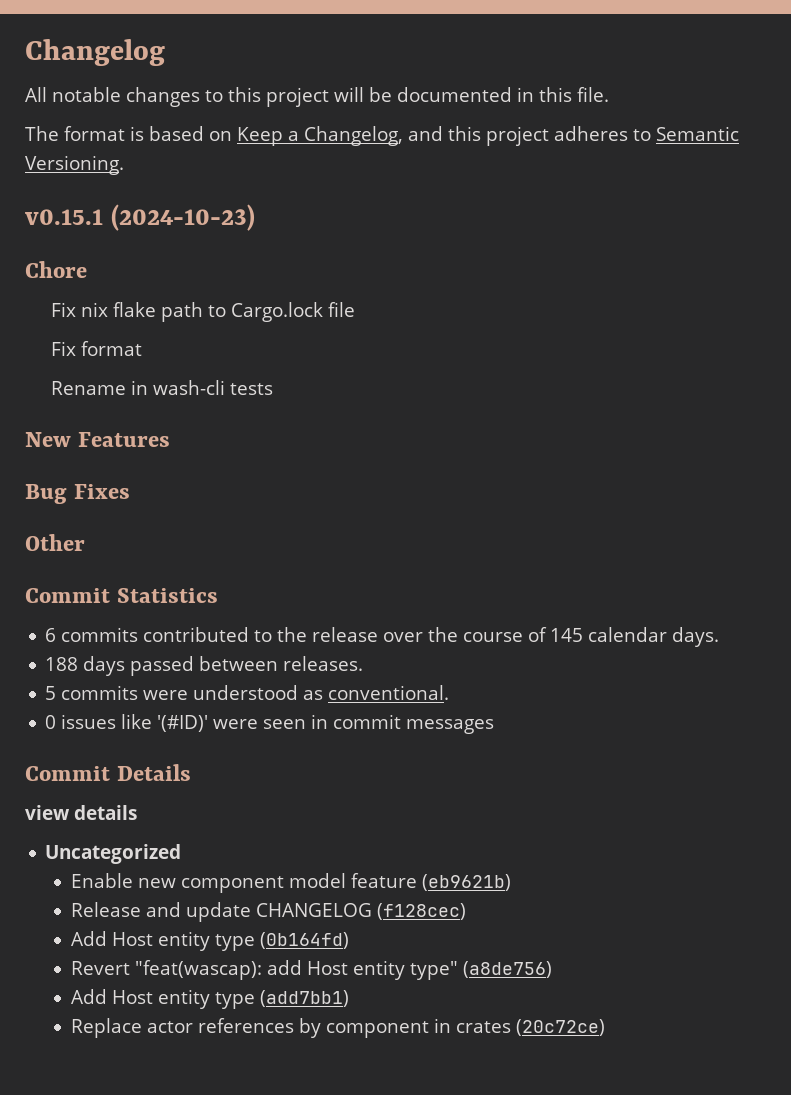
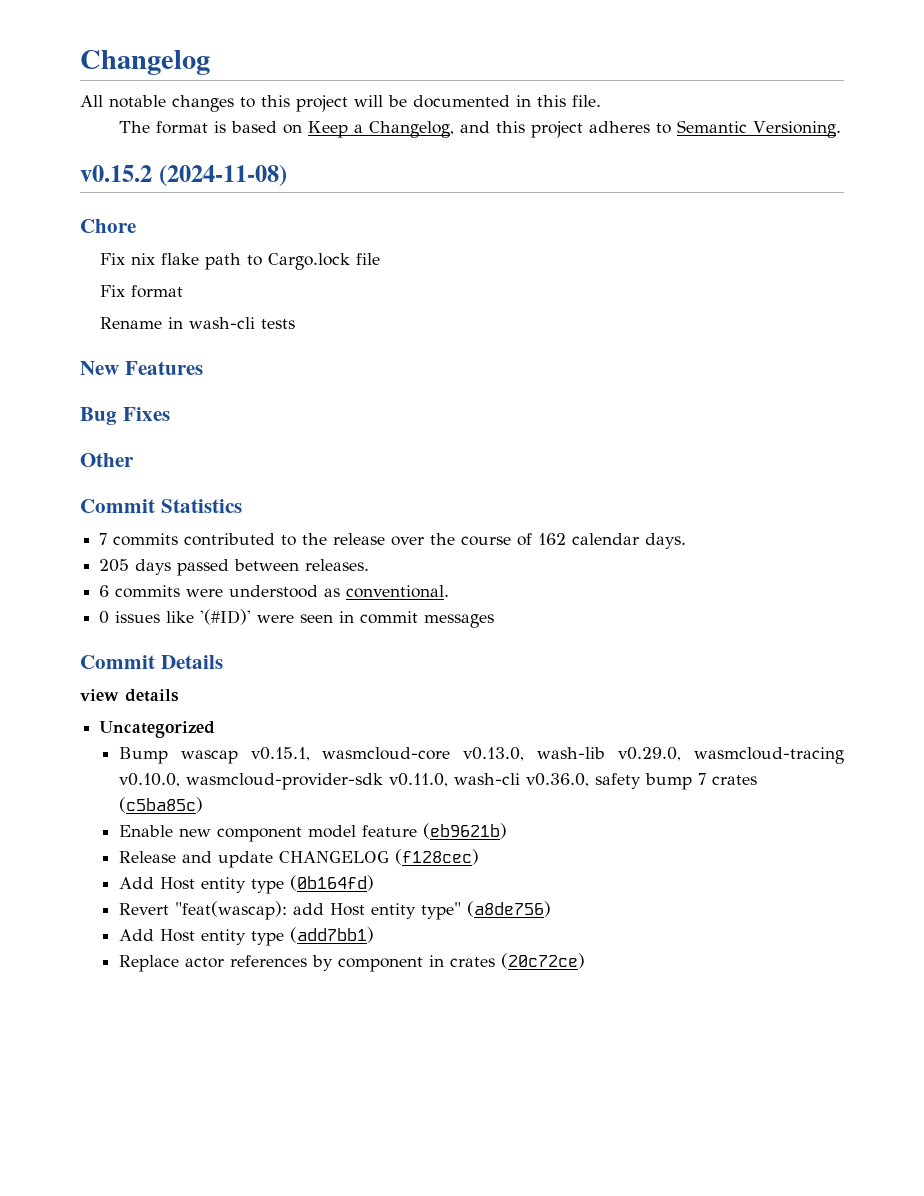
- v0.15.1 (2024-10-23)
+ v0.15.2 (2024-11-08)
- 6 commits contributed to the release over the course of 145 calendar days.
+ 7 commits contributed to the release over the course of 162 calendar days.
- 188 days passed between releases.
+ 205 days passed between releases.
- 5 commits were understood as conventional.
+ 6 commits were understood as conventional.
+ Bump wascap v0.15.1, wasmcloud-core v0.13.0, wash-lib v0.29.0, wasmcloud-tracing v0.10.0, wasmcloud-provider-sdk v0.11.0, wash-cli v0.36.0, safety bump 7 crates (c5ba85c)

